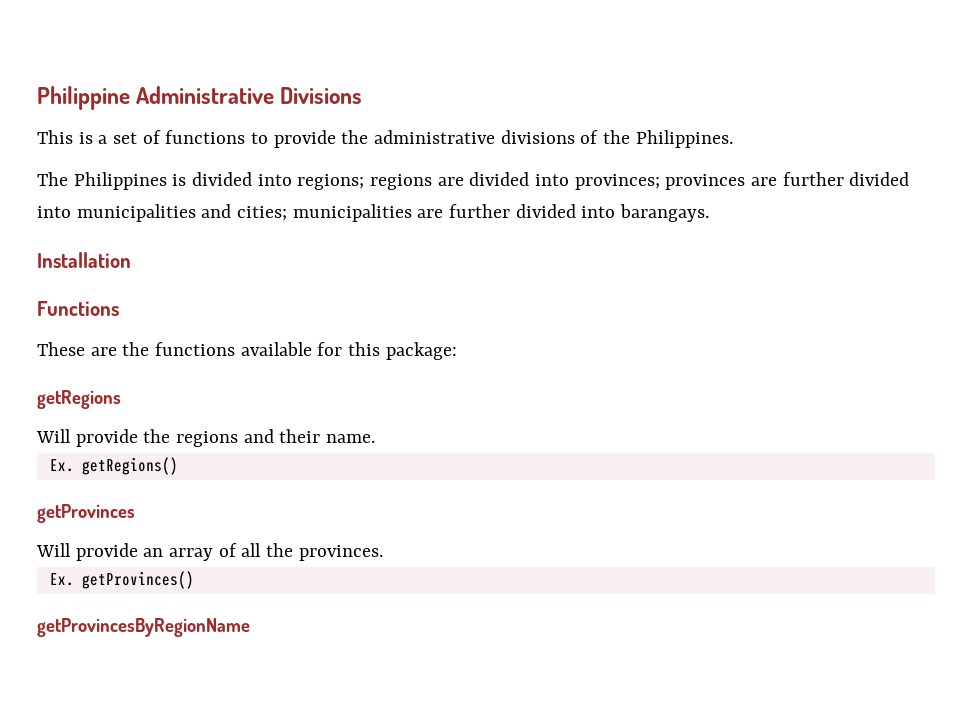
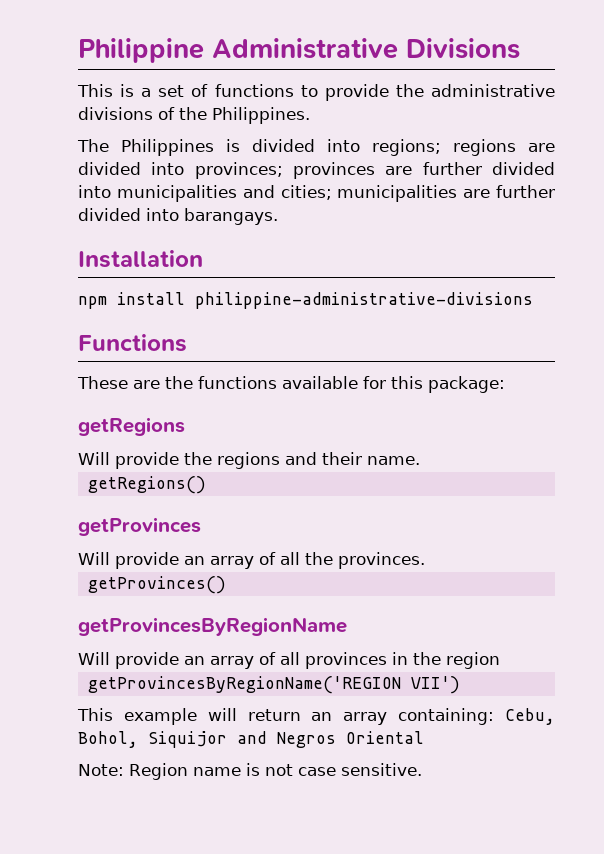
+ npm install philippine-administrative-divisions
- Ex. getRegions()
+ getRegions()
- Ex. getProvinces()
+ getProvinces()
+ Will provide an array of all provinces in the region
+ getProvincesByRegionName('REGION VII')
+ This example will return an array containing: Cebu, Bohol, Siquijor and Negros Oriental
+ Note: Region name is not case sensitive.

